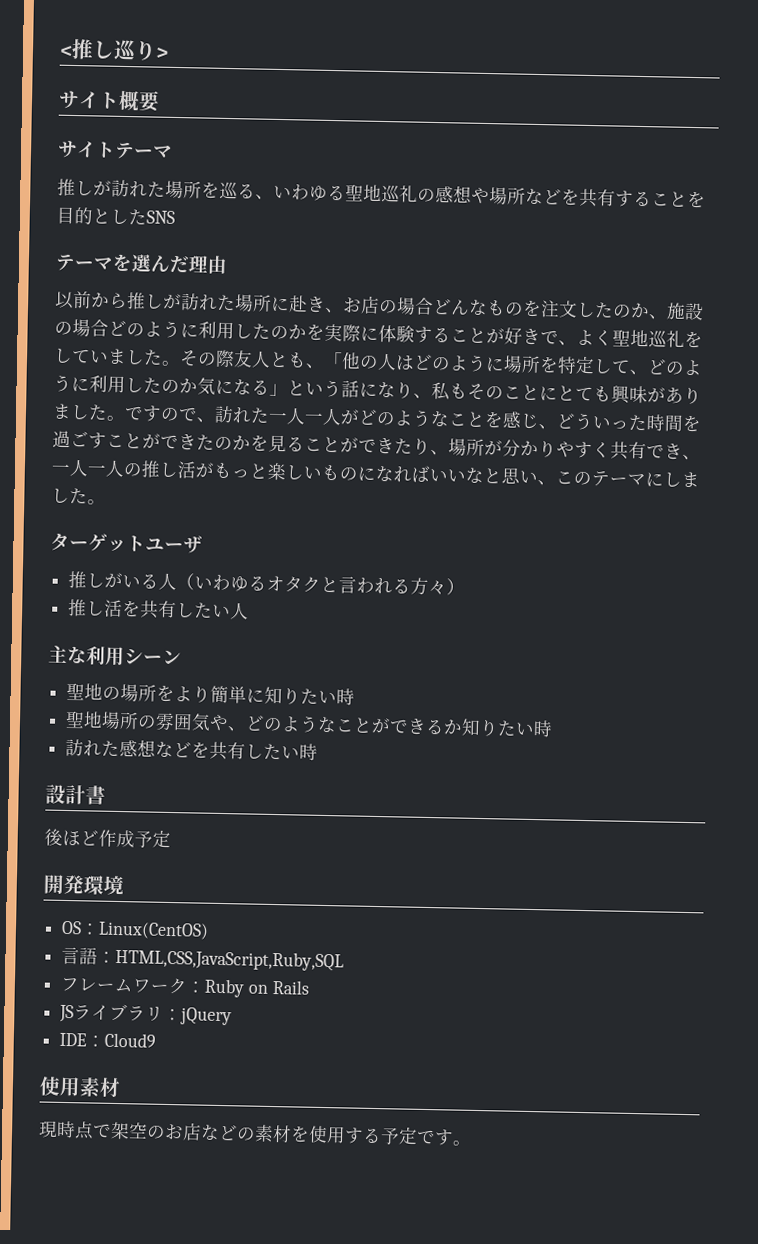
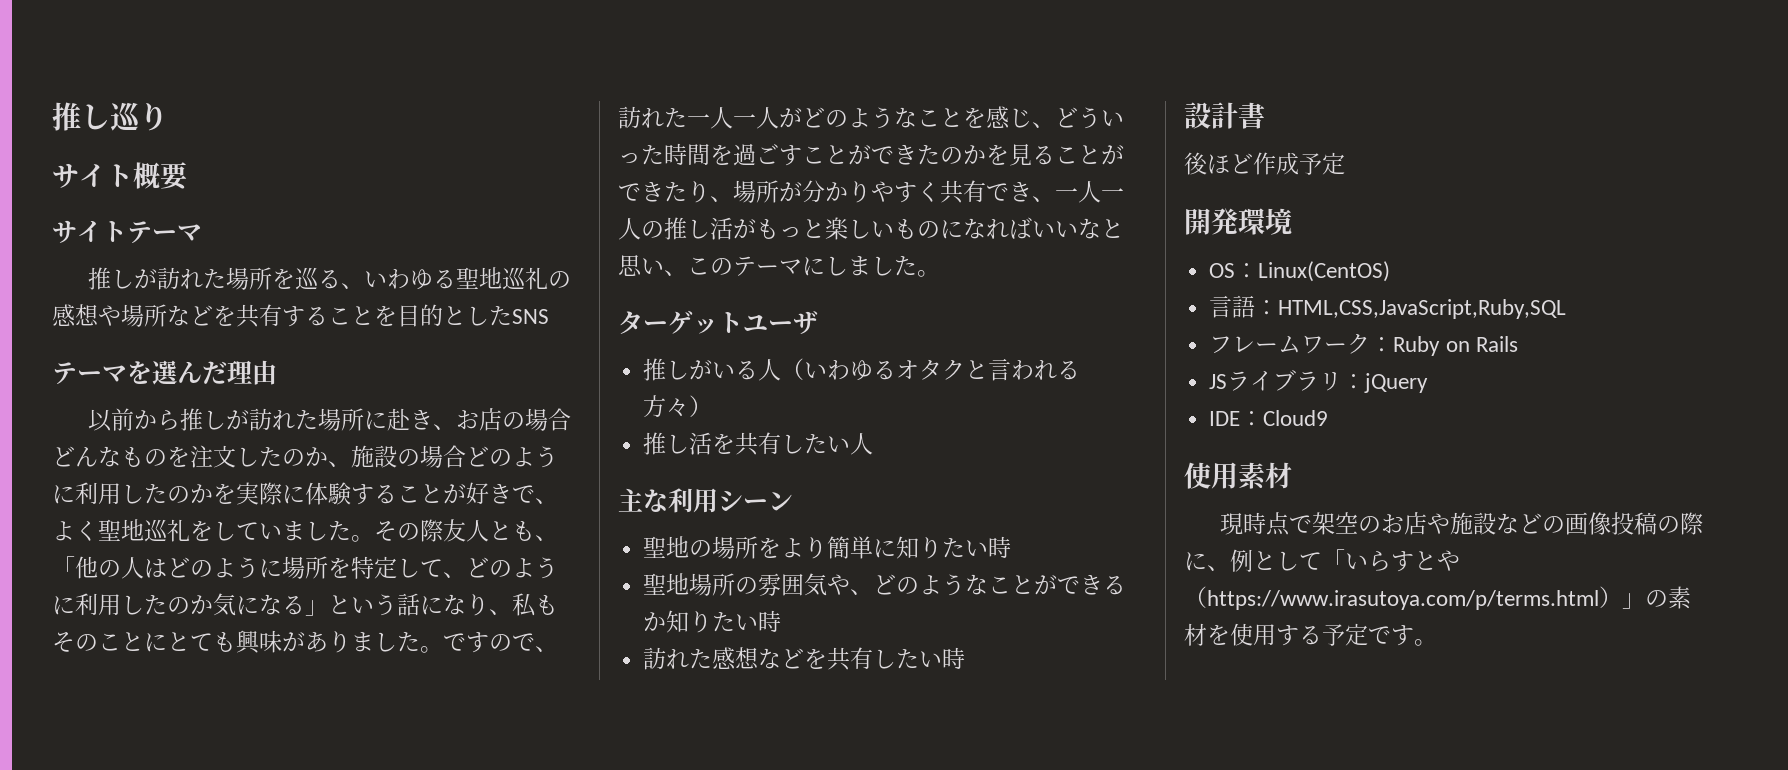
- <推し巡り>
+ 推し巡り
- 現時点で架空のお店などの素材を使用する予定です。
+ 現時点で架空のお店や施設などの画像投稿の際に、例として「いらすとや（https://www.irasutoya.com/p/terms.html）」の素材を使用する予定です。

